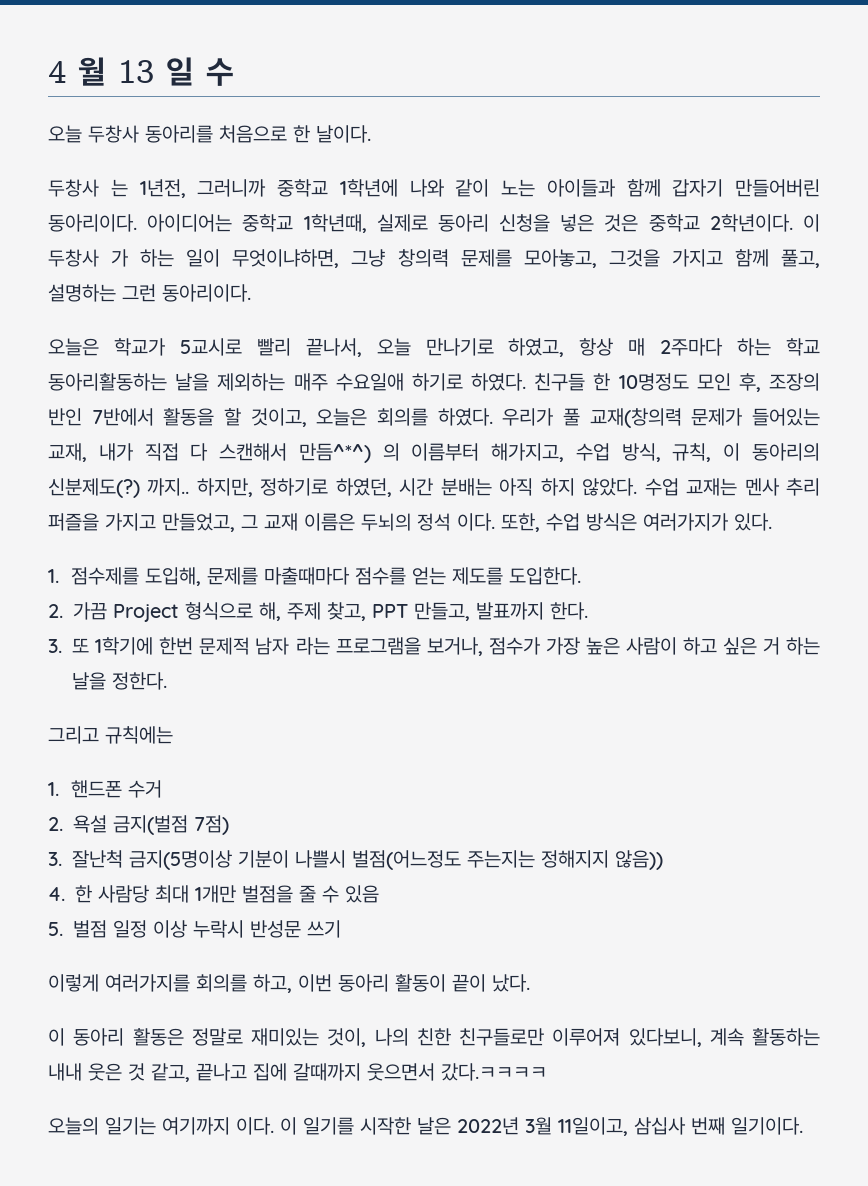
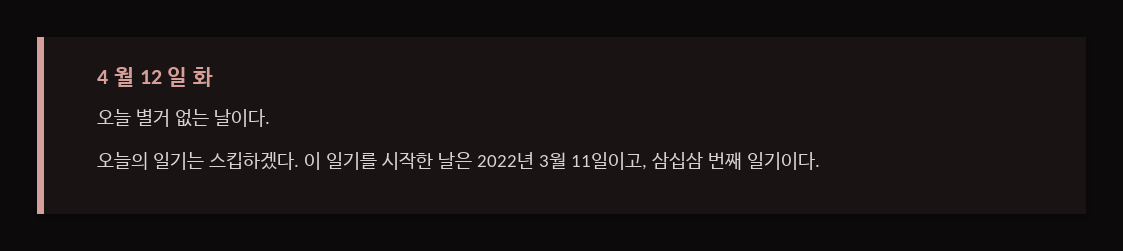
- 4 월 13 일 수
- 오늘 두창사 동아리를 처음으로 한 날이다.
- 두창사 는 1년전, 그러니까 중학교 1학년에 나와 같이 노는 아이들과 함께 갑자기 만들어버린 동아리이다. 아이디어는 중학교 1학년때, 실제로 동아리 신청을 넣은 것은 중학교 2학년이다. 이 두창사 가 하는 일이 무엇이냐하면, 그냥 창의력 문제를 모아놓고, 그것을 가지고 함께 풀고, 설명하는 그런 동아리이다.
- 오늘은 학교가 5교시로 빨리 끝나서, 오늘 만나기로 하였고, 항상 매 2주마다 하는 학교 동아리활동하는 날을 제외하는 매주 수요일애 하기로 하였다. 친구들 한 10명정도 모인 후, 조장의 반인 7반에서 활동을 할 것이고, 오늘은 회의를 하였다. 우리가 풀 교재(창의력 문제가 들어있는 교재, 내가 직접 다 스캔해서 만듬^*^) 의 이름부터 해가지고, 수업 방식, 규칙, 이 동아리의 신분제도(?) 까지.. 하지만, 정하기로 하였던, 시간 분배는 아직 하지 않았다. 수업 교재는 멘사 추리 퍼즐을 가지고 만들었고, 그 교재 이름은 두뇌의 정석 이다. 또한, 수업 방식은 여러가지가 있다.
- 1. 점수제를 도입해, 문제를 마출때마다 점수를 얻는 제도를 도입한다.
- 2. 가끔 Project 형식으로 해, 주제 찾고, PPT 만들고, 발표까지 한다.
- 3. 또 1학기에 한번 문제적 남자 라는 프로그램을 보거나, 점수가 가장 높은 사람이 하고 싶은 거 하는 날을 정한다.
- 그리고 규칙에는
- 1. 핸드폰 수거
- 2. 욕설 금지(벌점 7점)
- 3. 잘난척 금지(5명이상 기분이 나쁠시 벌점(어느정도 주는지는 정해지지 않음))
- 4. 한 사람당 최대 1개만 벌점을 줄 수 있음
- 5. 벌점 일정 이상 누락시 반성문 쓰기
- 이렇게 여러가지를 회의를 하고, 이번 동아리 활동이 끝이 났다.
- 이 동아리 활동은 정말로 재미있는 것이, 나의 친한 친구들로만 이루어져 있다보니, 계속 활동하는 내내 웃은 것 같고, 끝나고 집에 갈때까지 웃으면서 갔다.ㅋㅋㅋㅋ
+ 4 월 12 일 화
+ 오늘 별거 없는 날이다.
- 오늘의 일기는 여기까지 이다.
+ 오늘의 일기는 스킵하겠다.
- 이 일기를 시작한 날은 2022년 3월 11일이고, 삼십사 번째 일기이다.
+ 이 일기를 시작한 날은 2022년 3월 11일이고, 삼십삼 번째 일기이다.

